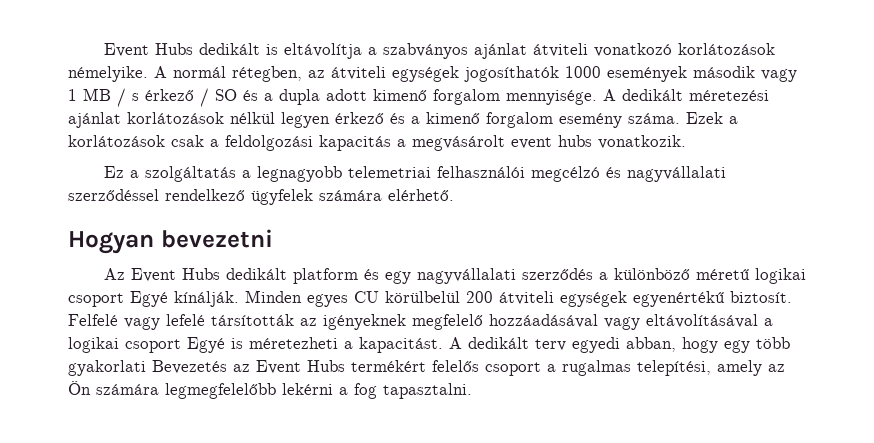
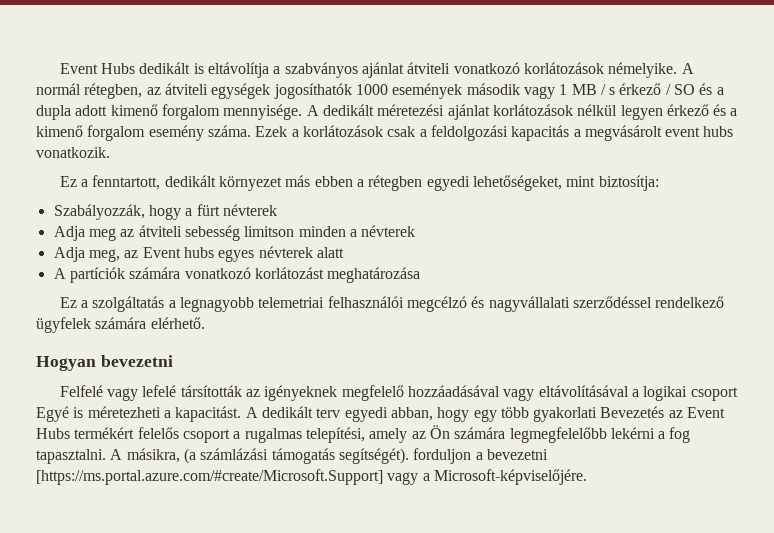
+ Ez a fenntartott, dedikált környezet más ebben a rétegben egyedi lehetőségeket, mint biztosítja:
+ Szabályozzák, hogy a fürt névterek
+ Adja meg az átviteli sebesség limitson minden a névterek
+ Adja meg, az Event hubs egyes névterek alatt
+ A partíciók számára vonatkozó korlátozást meghatározása
- Az Event Hubs dedikált platform és egy nagyvállalati szerződés a különböző méretű logikai csoport Egyé kínálják. Minden egyes CU körülbelül 200 átviteli egységek egyenértékű biztosít.
+ A másikra, (a számlázási támogatás segítségét). forduljon a bevezetni [https://ms.portal.azure.com/#create/Microsoft.Support] vagy a Microsoft-képviselőjére.

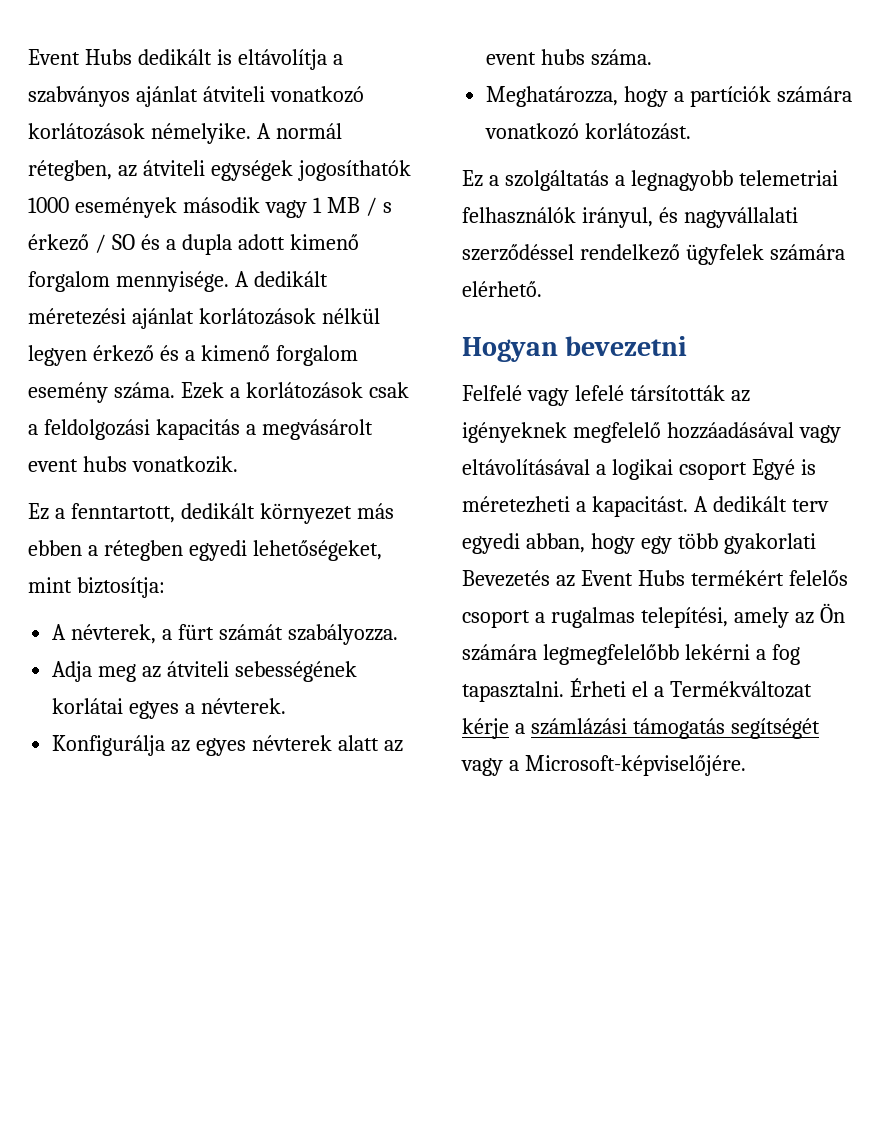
- Szabályozzák, hogy a fürt névterek
- Adja meg az átviteli sebesség limitson minden a névterek
- Adja meg, az Event hubs egyes névterek alatt
- A partíciók számára vonatkozó korlátozást meghatározása
+ A névterek, a fürt számát szabályozza.
+ Adja meg az átviteli sebességének korlátai egyes a névterek.
+ Konfigurálja az egyes névterek alatt az event hubs száma.
+ Meghatározza, hogy a partíciók számára vonatkozó korlátozást.
- Ez a szolgáltatás a legnagyobb telemetriai felhasználói megcélzó és nagyvállalati szerződéssel rendelkező ügyfelek számára elérhető.
+ Ez a szolgáltatás a legnagyobb telemetriai felhasználók irányul, és nagyvállalati szerződéssel rendelkező ügyfelek számára elérhető.
- A másikra, (a számlázási támogatás segítségét). forduljon a bevezetni [https://ms.portal.azure.com/#create/Microsoft.Support] vagy a Microsoft-képviselőjére.
+ Érheti el a Termékváltozat kérje a számlázási támogatás segítségét vagy a Microsoft-képviselőjére.

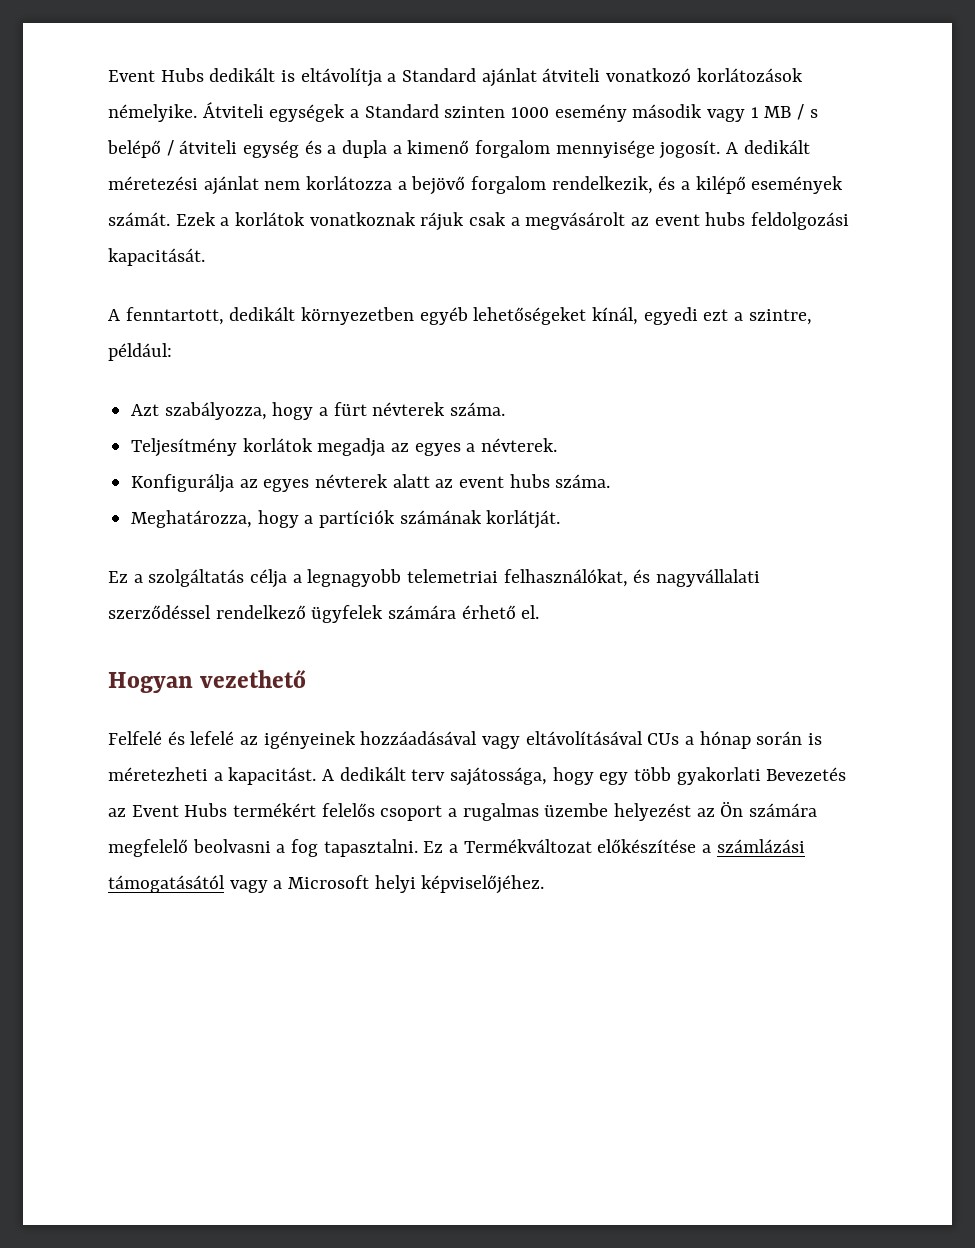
- Event Hubs dedikált is eltávolítja a szabványos ajánlat átviteli vonatkozó korlátozások némelyike.
+ Event Hubs dedikált is eltávolítja a Standard ajánlat átviteli vonatkozó korlátozások némelyike.
- A normál rétegben, az átviteli egységek jogosíthatók 1000 események második vagy 1 MB / s érkező / SO és a dupla adott kimenő forgalom mennyisége.
+ Átviteli egységek a Standard szinten 1000 esemény második vagy 1 MB / s belépő / átviteli egység és a dupla a kimenő forgalom mennyisége jogosít.
- A dedikált méretezési ajánlat korlátozások nélkül legyen érkező és a kimenő forgalom esemény száma. Ezek a korlátozások csak a feldolgozási kapacitás a megvásárolt event hubs vonatkozik.
- Ez a fenntartott, dedikált környezet más ebben a rétegben egyedi lehetőségeket, mint biztosítja:
- A névterek, a fürt számát szabályozza.
- Adja meg az átviteli sebességének korlátai egyes a névterek.
+ A dedikált méretezési ajánlat nem korlátozza a bejövő forgalom rendelkezik, és a kilépő események számát. Ezek a korlátok vonatkoznak rájuk csak a megvásárolt az event hubs feldolgozási kapacitását.
+ A fenntartott, dedikált környezetben egyéb lehetőségeket kínál, egyedi ezt a szintre, például:
+ Azt szabályozza, hogy a fürt névterek száma.
+ Teljesítmény korlátok megadja az egyes a névterek.
- Meghatározza, hogy a partíciók számára vonatkozó korlátozást.
+ Meghatározza, hogy a partíciók számának korlátját.
- Ez a szolgáltatás a legnagyobb telemetriai felhasználók irányul, és nagyvállalati szerződéssel rendelkező ügyfelek számára elérhető.
+ Ez a szolgáltatás célja a legnagyobb telemetriai felhasználókat, és nagyvállalati szerződéssel rendelkező ügyfelek számára érhető el.
- Hogyan bevezetni
+ Hogyan vezethető
- Felfelé vagy lefelé társították az igényeknek megfelelő hozzáadásával vagy eltávolításával a logikai csoport Egyé is méretezheti a kapacitást.
+ Felfelé és lefelé az igényeinek hozzáadásával vagy eltávolításával CUs a hónap során is méretezheti a kapacitást.
- A dedikált terv egyedi abban, hogy egy több gyakorlati Bevezetés az Event Hubs termékért felelős csoport a rugalmas telepítési, amely az Ön számára legmegfelelőbb lekérni a fog tapasztalni.
+ A dedikált terv sajátossága, hogy egy több gyakorlati Bevezetés az Event Hubs termékért felelős csoport a rugalmas üzembe helyezést az Ön számára megfelelő beolvasni a fog tapasztalni.
- Érheti el a Termékváltozat kérje a számlázási támogatás segítségét vagy a Microsoft-képviselőjére.
+ Ez a Termékváltozat előkészítése a számlázási támogatásától vagy a Microsoft helyi képviselőjéhez.

